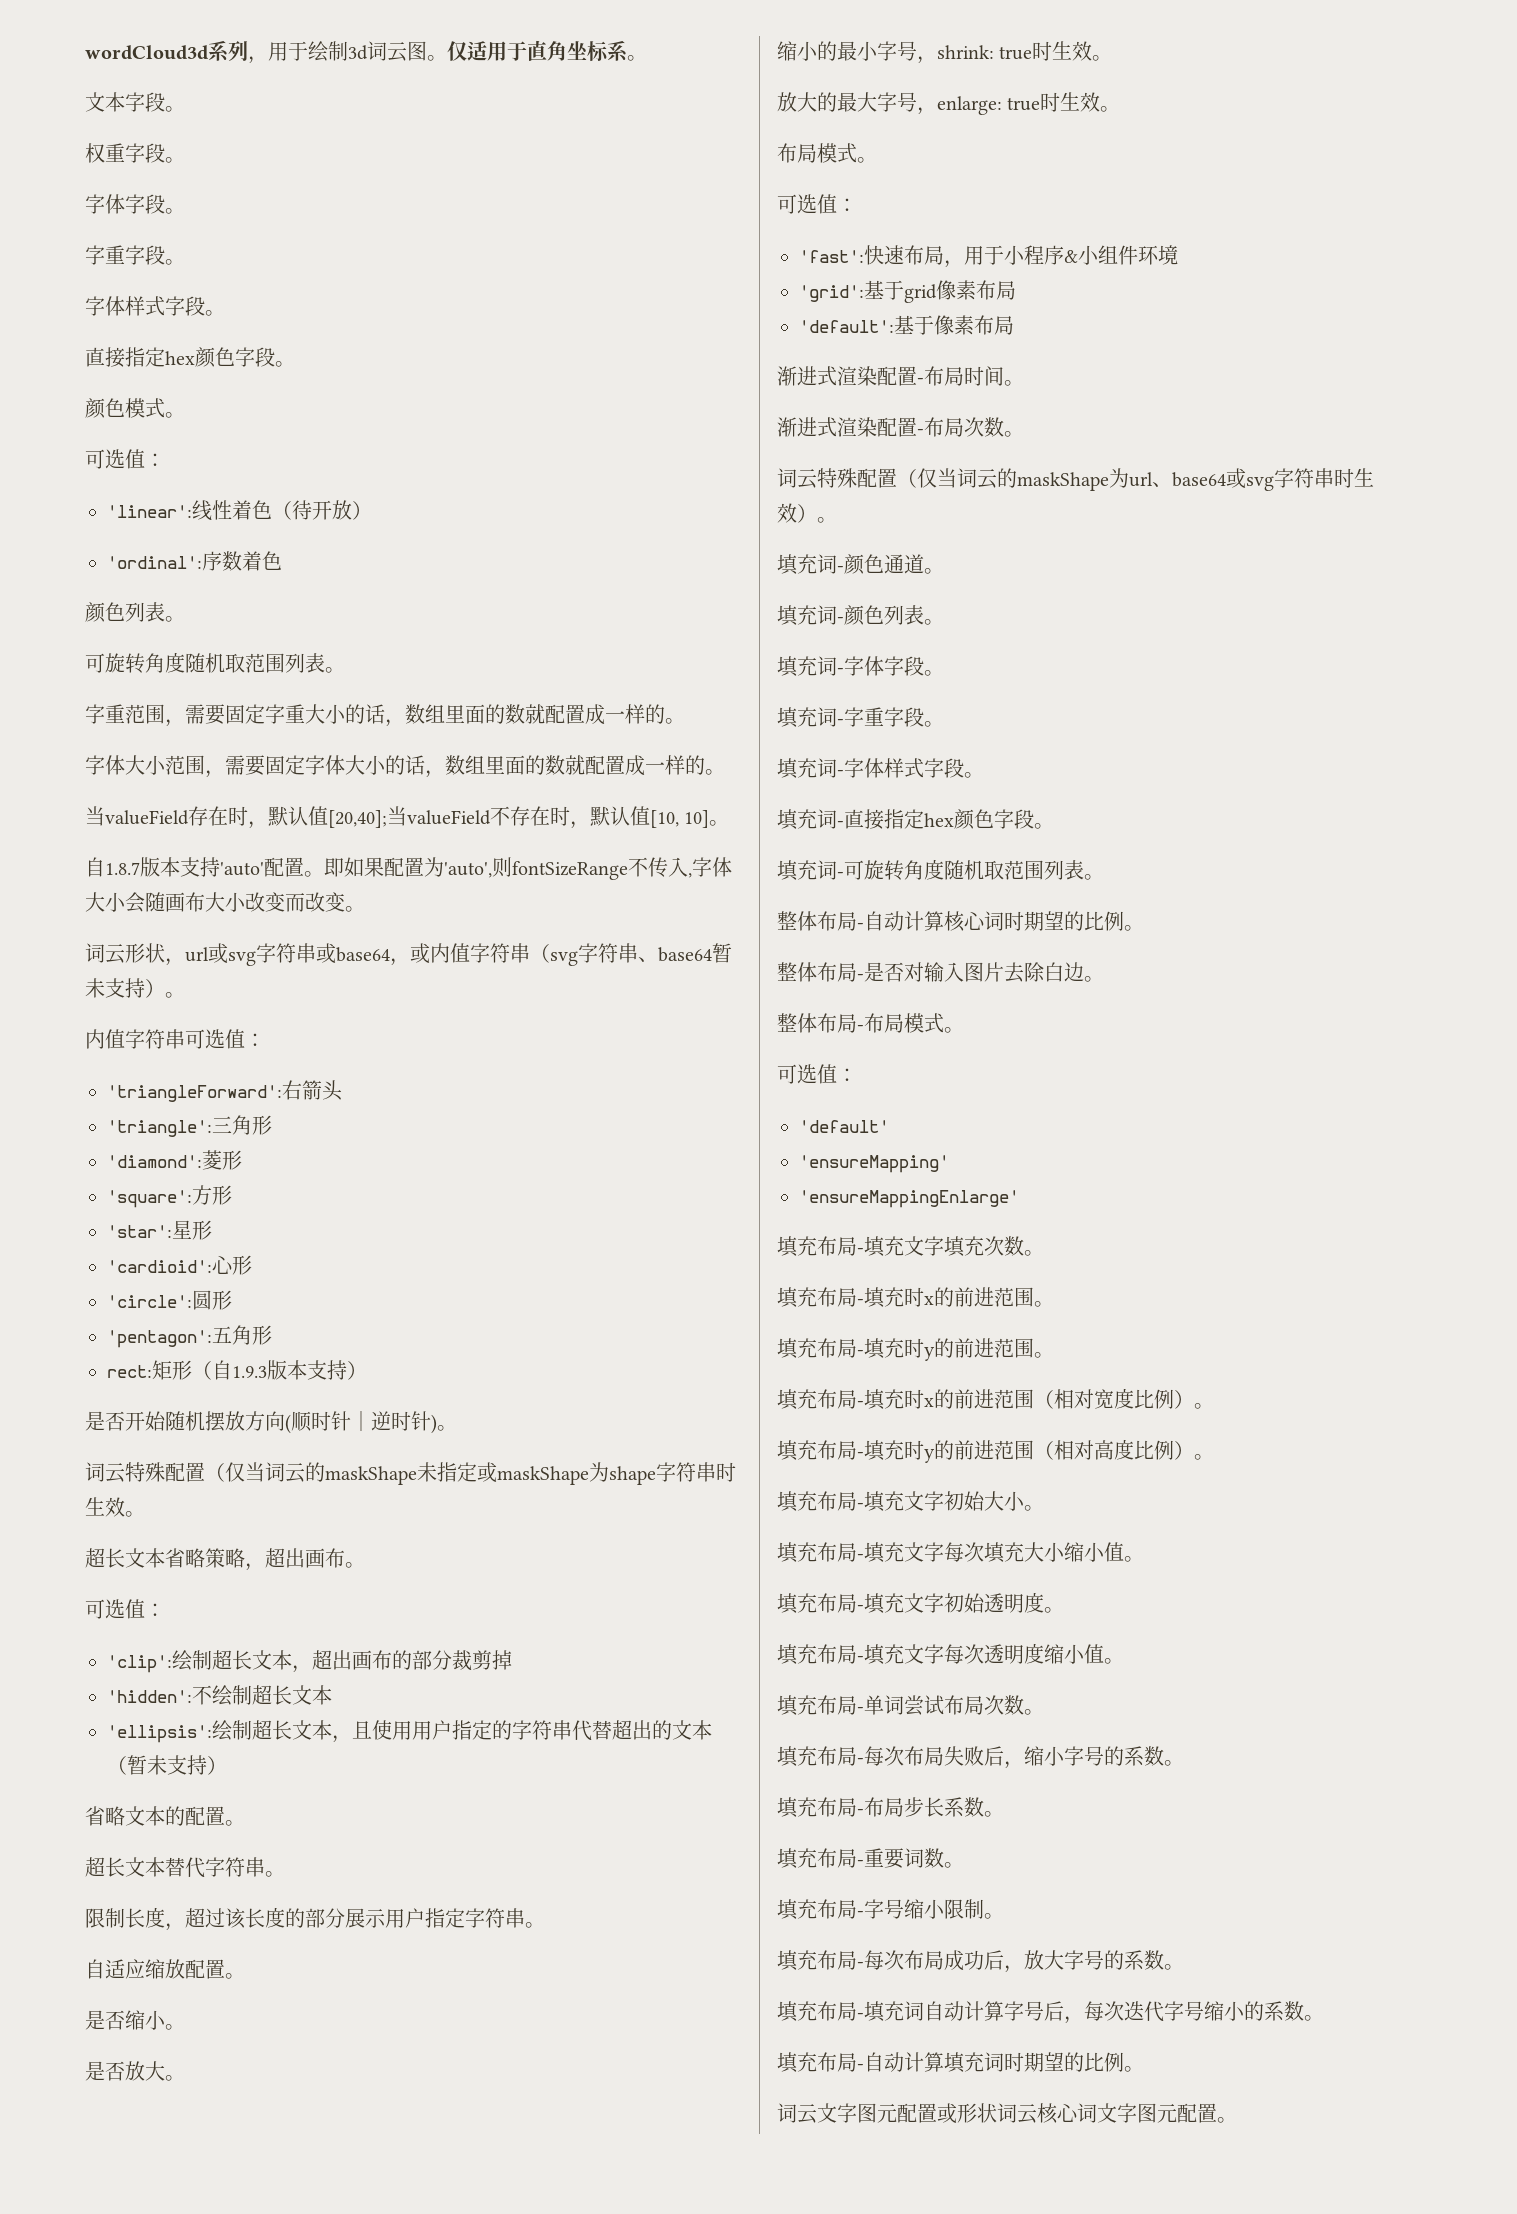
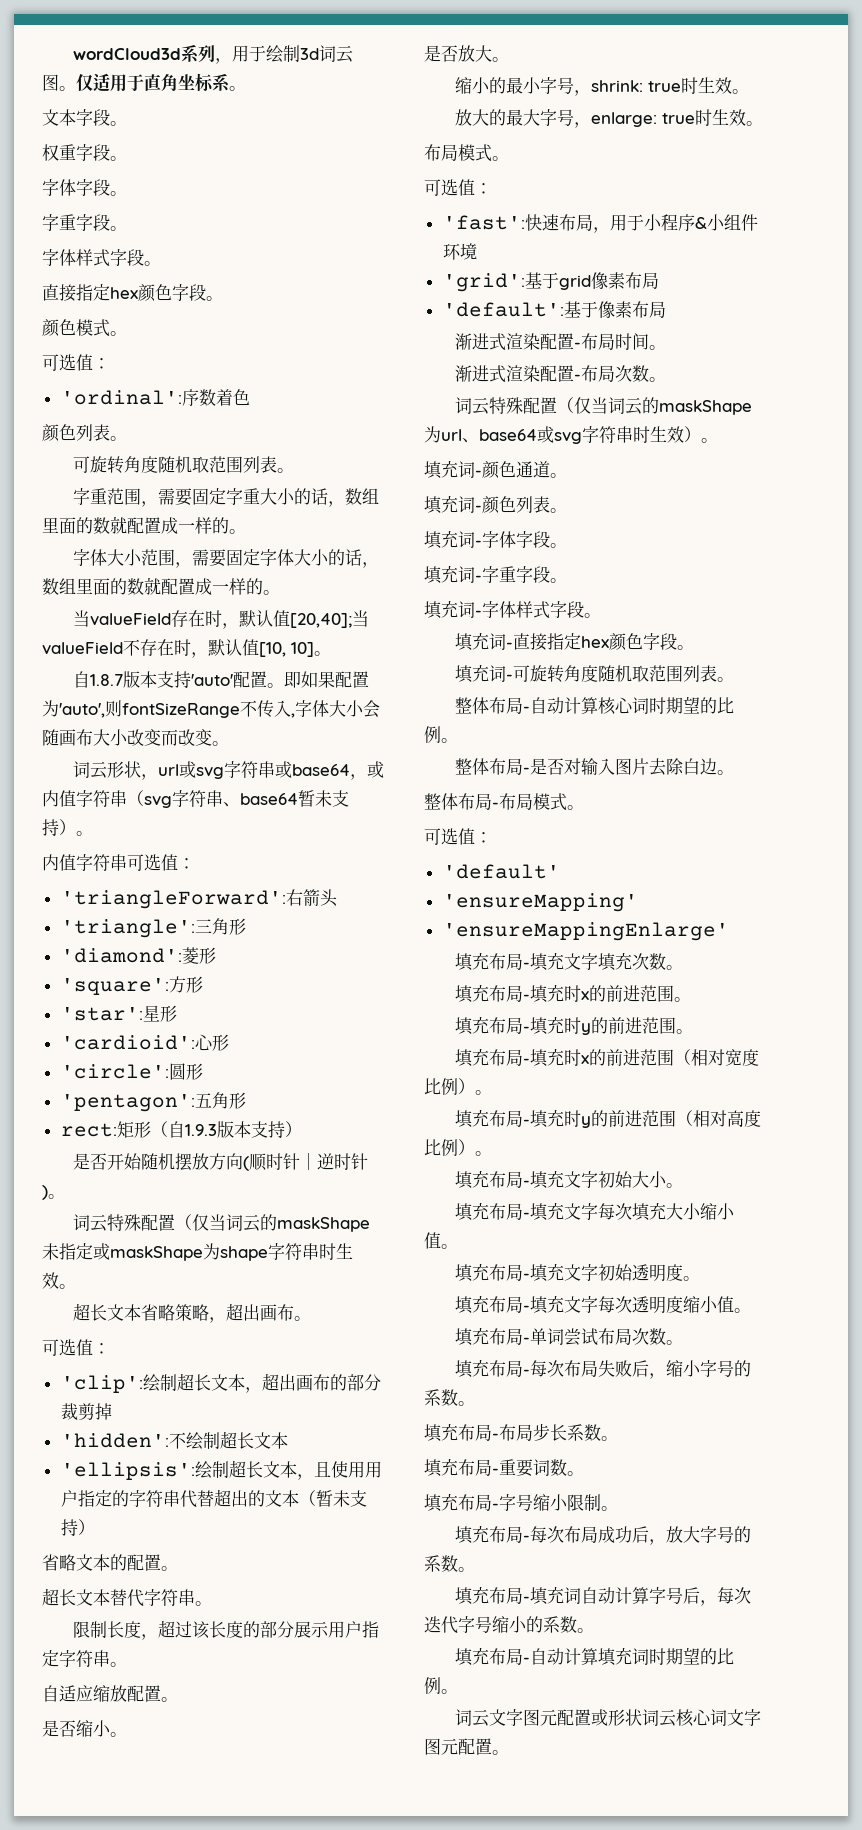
- 'linear':线性着色（待开放）

